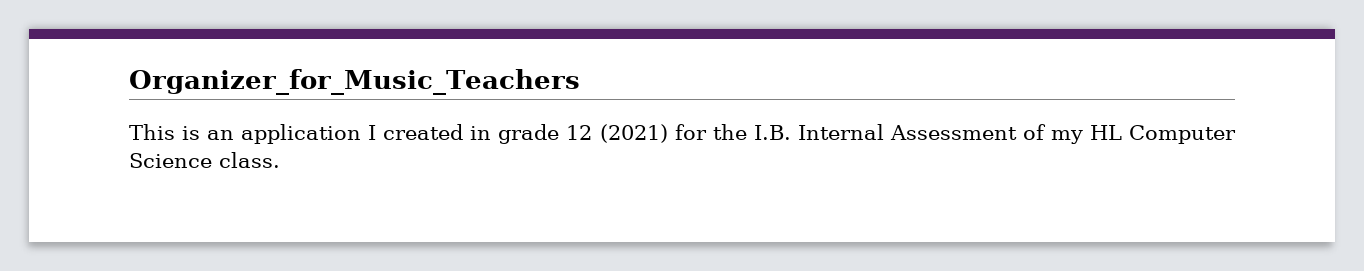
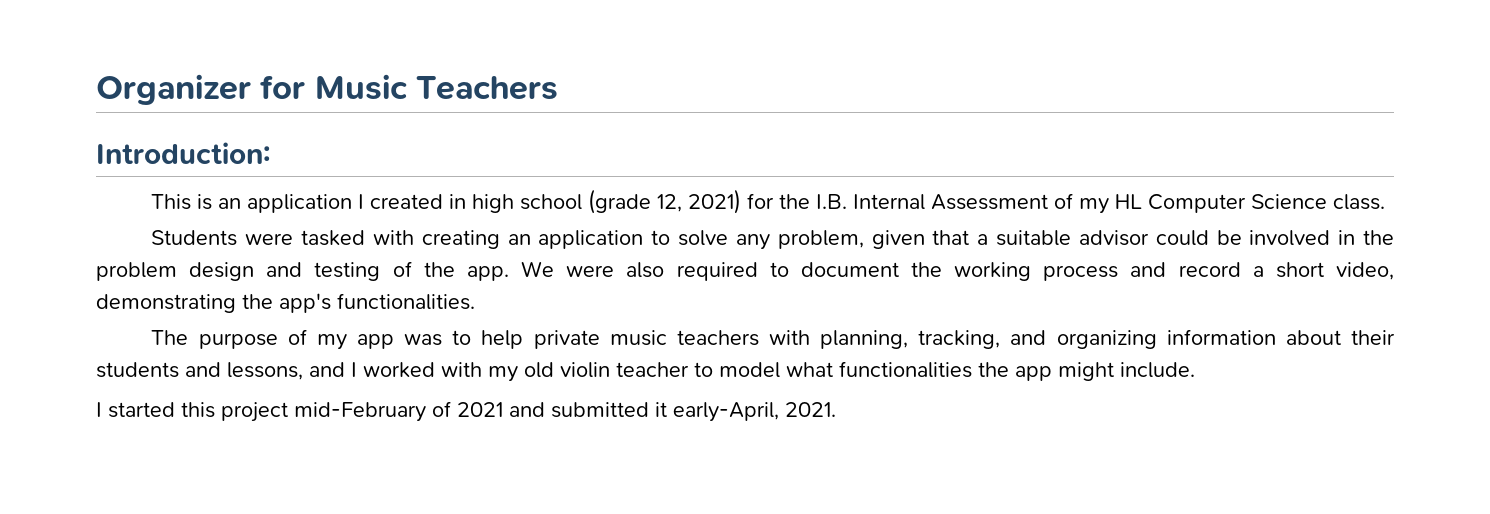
- Organizer_for_Music_Teachers
+ Organizer for Music Teachers
+ Introduction:
- This is an application I created in grade 12 (2021) for the I.B. Internal Assessment of my HL Computer Science class.
+ This is an application I created in high school (grade 12, 2021) for the I.B. Internal Assessment of my HL Computer Science class.
+ Students were tasked with creating an application to solve any problem, given that a suitable advisor could be involved in the problem design and testing of the app. We were also required to document the working process and record a short video, demonstrating the app's functionalities.
+ The purpose of my app was to help private music teachers with planning, tracking, and organizing information about their students and lessons, and I worked with my old violin teacher to model what functionalities the app might include.
+ I started this project mid-February of 2021 and submitted it early-April, 2021.

